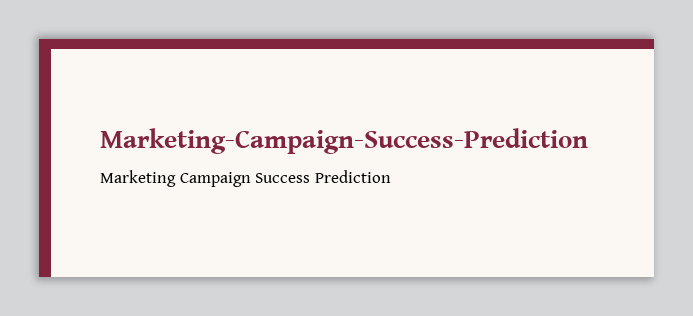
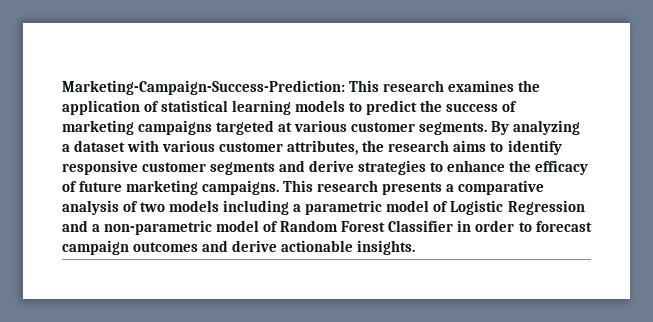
- Marketing-Campaign-Success-Prediction
- Marketing Campaign Success Prediction
+ Marketing-Campaign-Success-Prediction: This research examines the application of statistical learning models to predict the success of marketing campaigns targeted at various customer segments. By analyzing a dataset with various customer attributes, the research aims to identify responsive customer segments and derive strategies to enhance the efficacy of future marketing campaigns. This research presents a comparative analysis of two models including a parametric model of Logistic Regression and a non-parametric model of Random Forest Classifier in order to forecast campaign outcomes and derive actionable insights.

